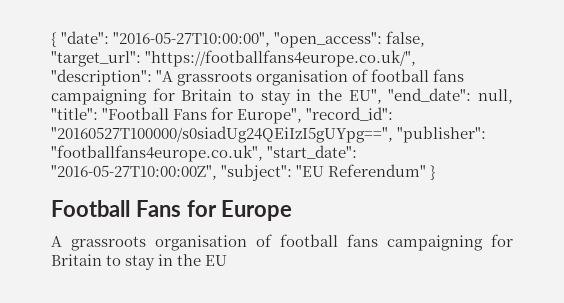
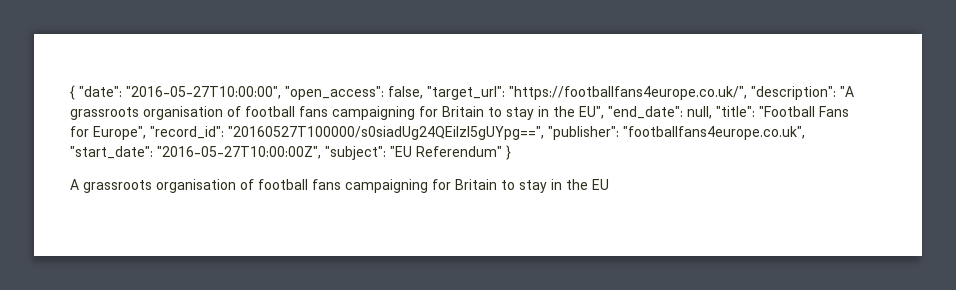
- Football Fans for Europe

